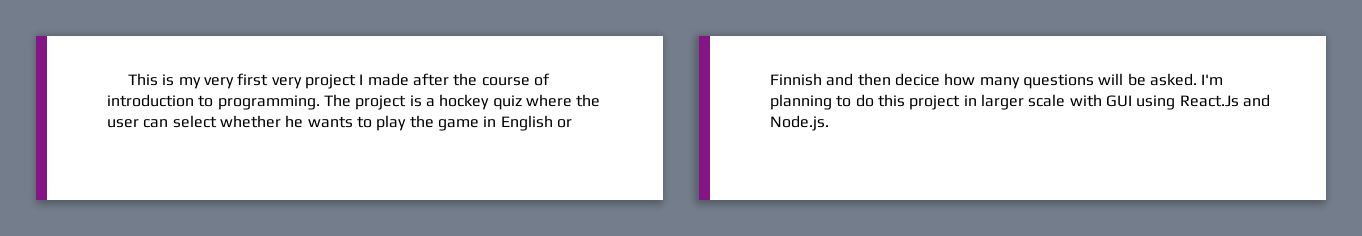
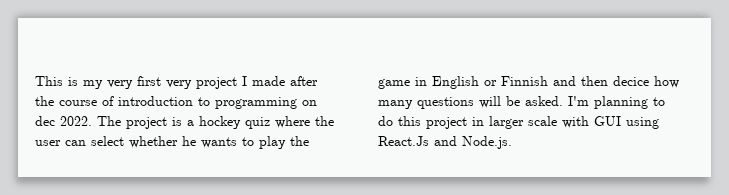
- This is my very first very project I made after the course of introduction to programming.
+ This is my very first very project I made after the course of introduction to programming on dec 2022.

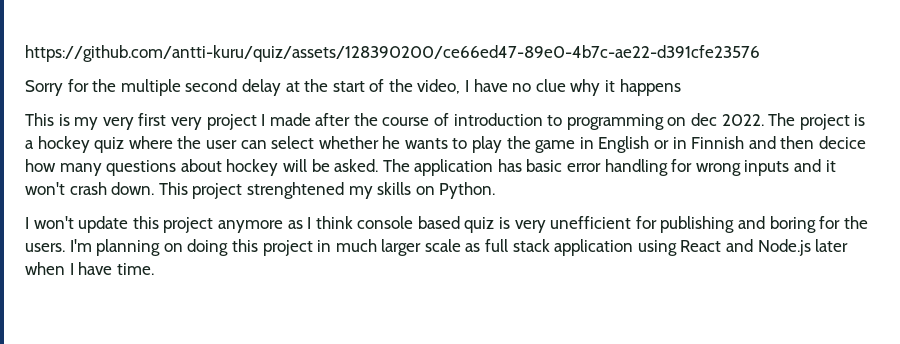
+ https://github.com/antti-kuru/quiz/assets/128390200/ce66ed47-89e0-4b7c-ae22-d391cfe23576
+ Sorry for the multiple second delay at the start of the video, I have no clue why it happens
- The project is a hockey quiz where the user can select whether he wants to play the game in English or Finnish and then decice how many questions will be asked.
+ The project is a hockey quiz where the user can select whether he wants to play the game in English or in Finnish and then decice how many questions about hockey will be asked.
- I'm planning to do this project in larger scale with GUI using React.Js and Node.js.
+ The application has basic error handling for wrong inputs and it won't crash down. This project strenghtened my skills on Python.
+ I won't update this project anymore as I think console based quiz is very unefficient for publishing and boring for the users. I'm planning on doing this project in much larger scale as full stack application using React and Node.js later when I have time.

